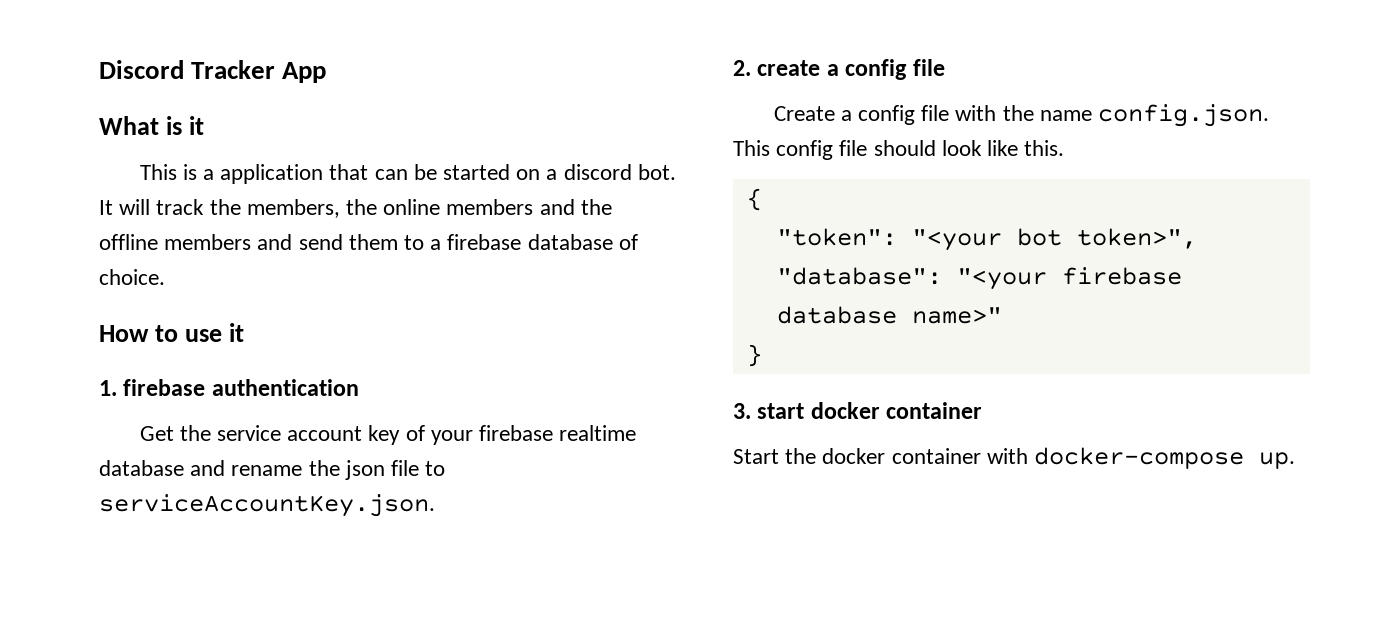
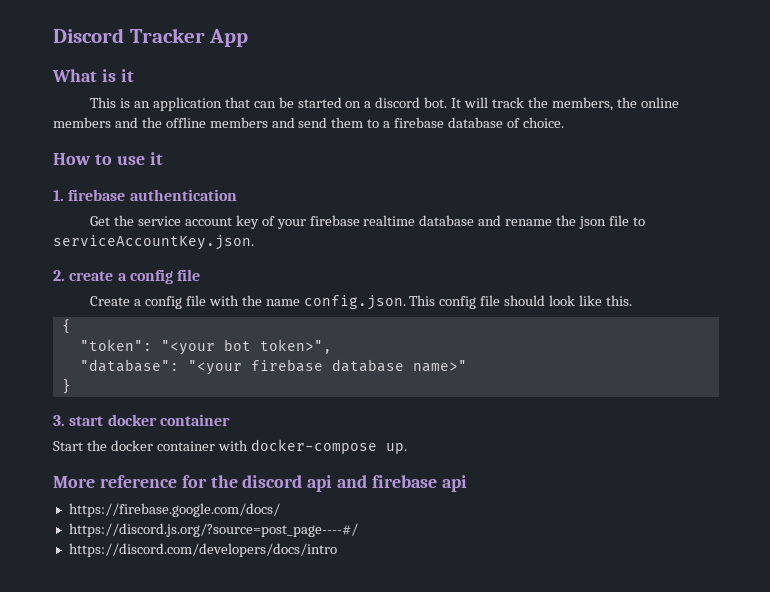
- This is a application that can be started on a discord bot.
+ This is an application that can be started on a discord bot.
+ More reference for the discord api and firebase api
+ https://firebase.google.com/docs/
+ https://discord.js.org/?source=post_page----#/
+ https://discord.com/developers/docs/intro

